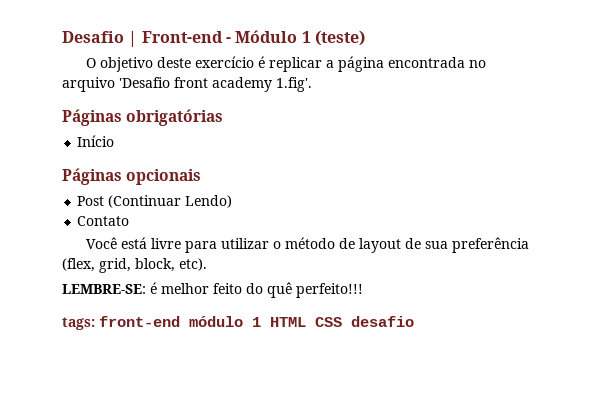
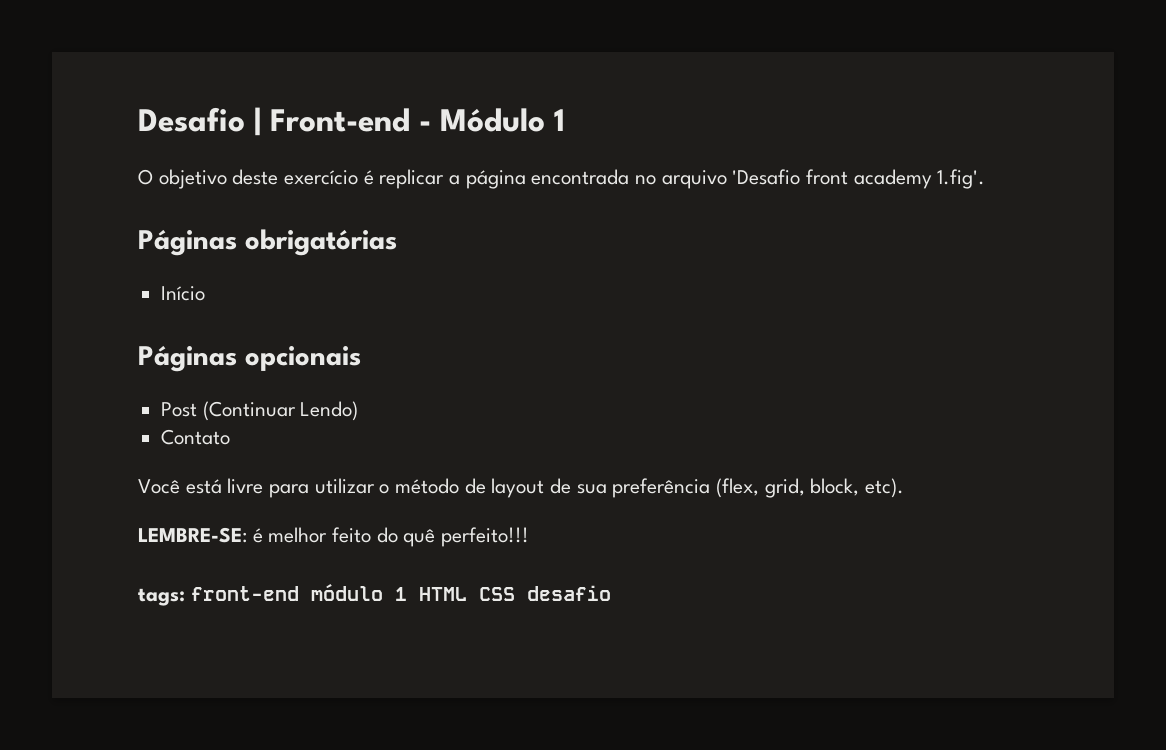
- Desafio | Front-end - Módulo 1 (teste)
+ Desafio | Front-end - Módulo 1

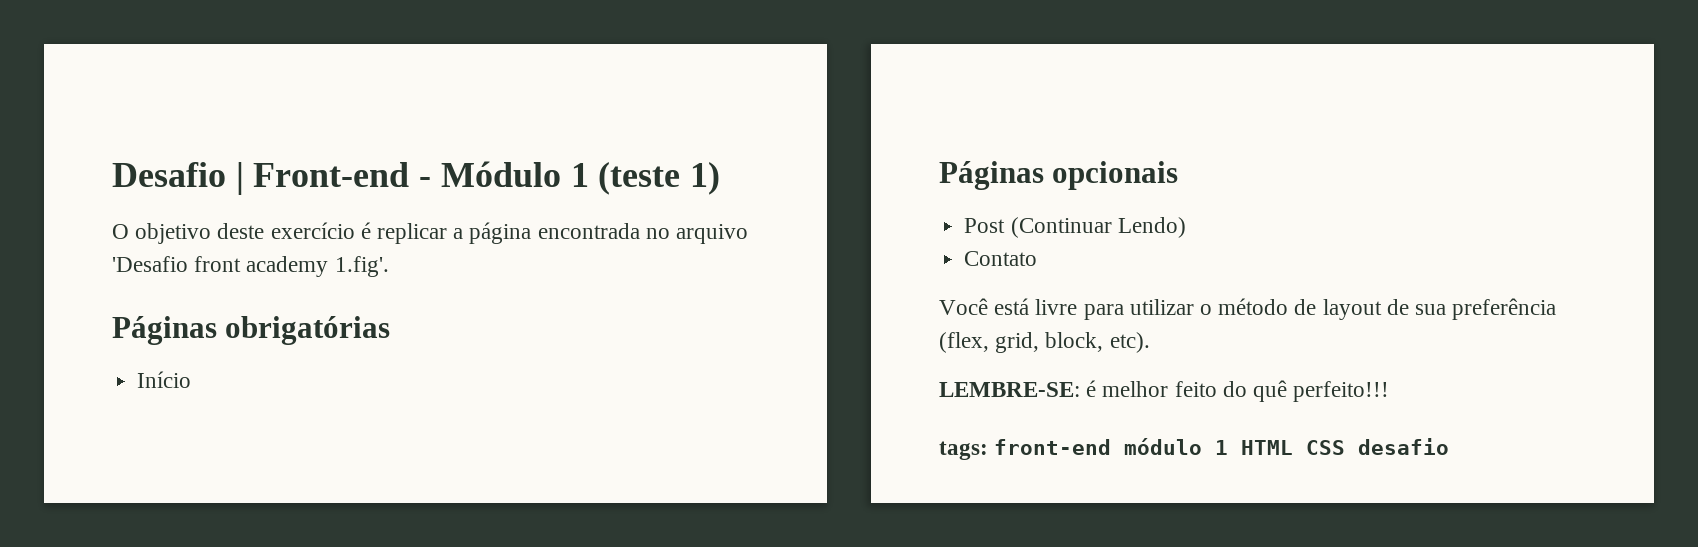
- Desafio | Front-end - Módulo 1
+ Desafio | Front-end - Módulo 1 (teste 1)

